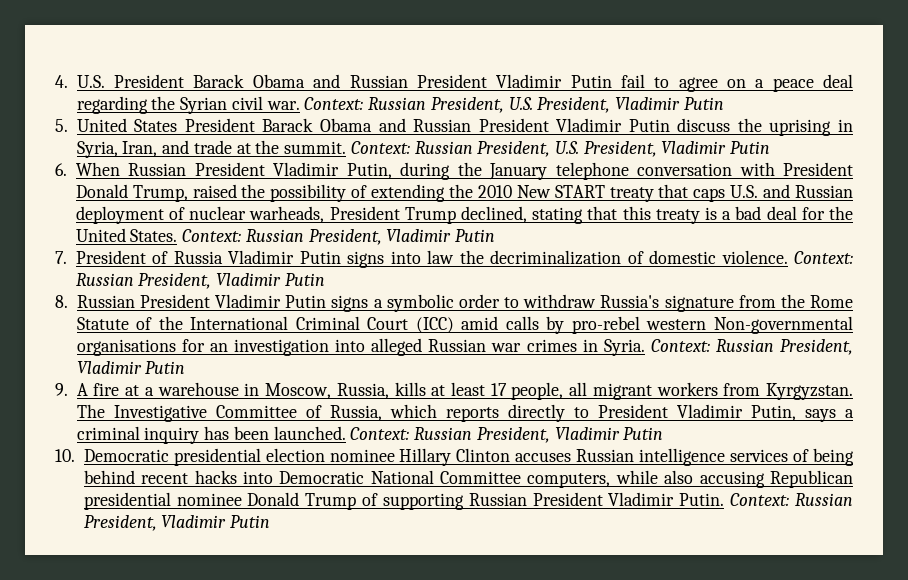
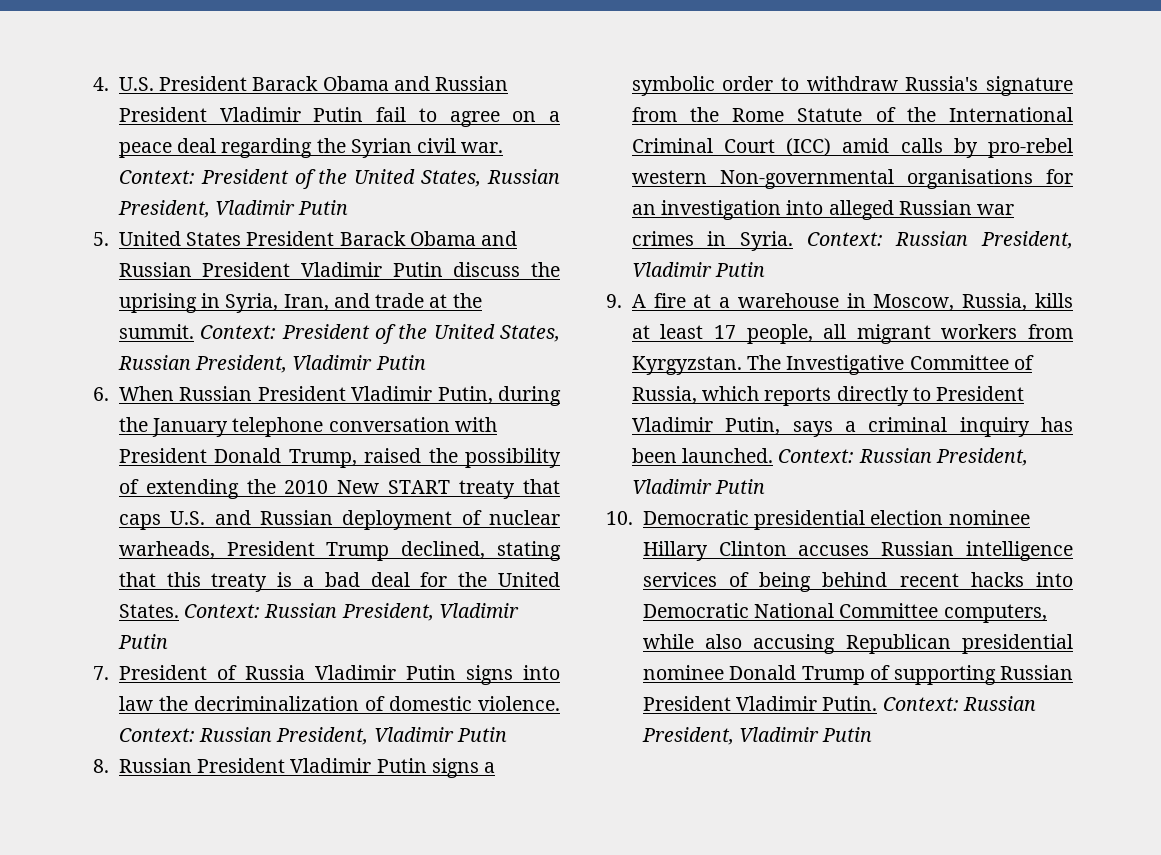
- 4. U.S. President Barack Obama and Russian President Vladimir Putin fail to agree on a peace deal regarding the Syrian civil war. Context: Russian President, U.S. President, Vladimir Putin
+ 4. U.S. President Barack Obama and Russian President Vladimir Putin fail to agree on a peace deal regarding the Syrian civil war. Context: President of the United States, Russian President, Vladimir Putin
- 5. United States President Barack Obama and Russian President Vladimir Putin discuss the uprising in Syria, Iran, and trade at the summit. Context: Russian President, U.S. President, Vladimir Putin
+ 5. United States President Barack Obama and Russian President Vladimir Putin discuss the uprising in Syria, Iran, and trade at the summit. Context: President of the United States, Russian President, Vladimir Putin

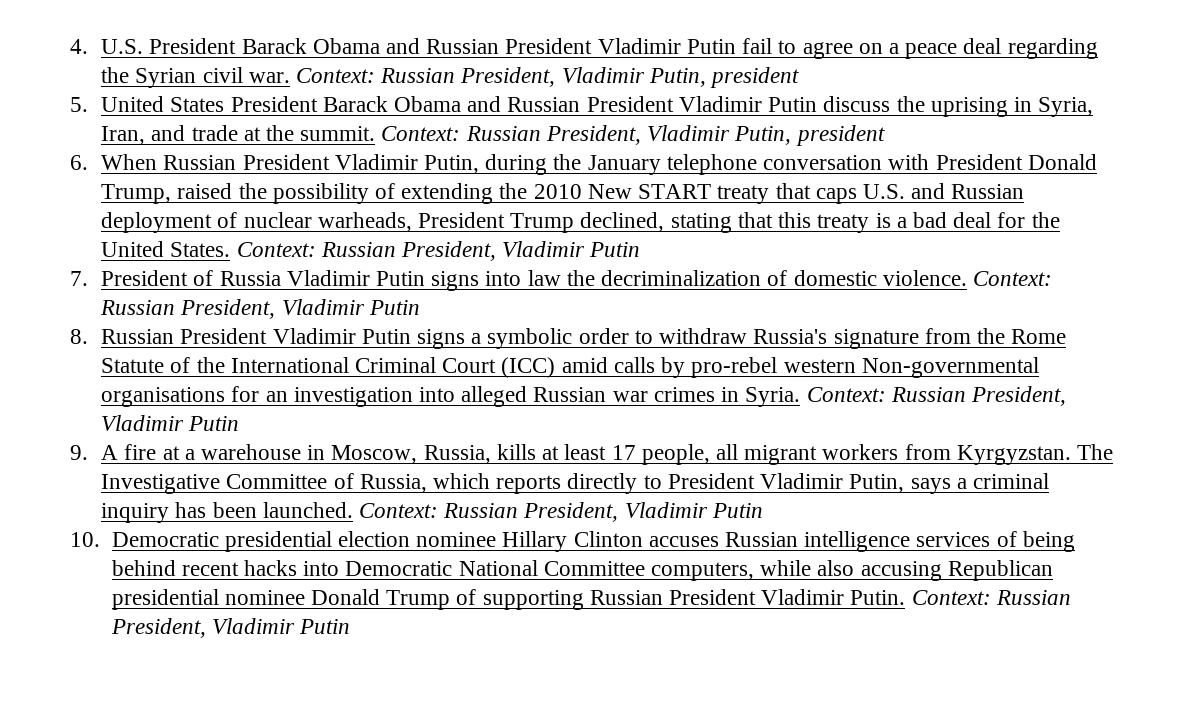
- 4. U.S. President Barack Obama and Russian President Vladimir Putin fail to agree on a peace deal regarding the Syrian civil war. Context: President of the United States, Russian President, Vladimir Putin
+ 4. U.S. President Barack Obama and Russian President Vladimir Putin fail to agree on a peace deal regarding the Syrian civil war. Context: Russian President, Vladimir Putin, president
- 5. United States President Barack Obama and Russian President Vladimir Putin discuss the uprising in Syria, Iran, and trade at the summit. Context: President of the United States, Russian President, Vladimir Putin
+ 5. United States President Barack Obama and Russian President Vladimir Putin discuss the uprising in Syria, Iran, and trade at the summit. Context: Russian President, Vladimir Putin, president

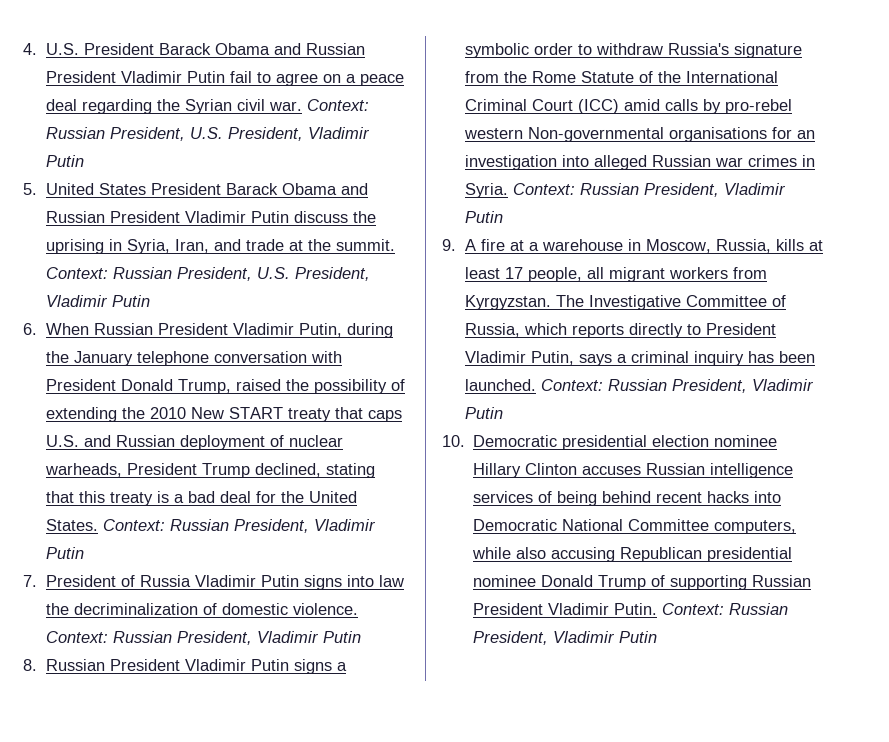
- 4. U.S. President Barack Obama and Russian President Vladimir Putin fail to agree on a peace deal regarding the Syrian civil war. Context: Russian President, Vladimir Putin, president
+ 4. U.S. President Barack Obama and Russian President Vladimir Putin fail to agree on a peace deal regarding the Syrian civil war. Context: Russian President, U.S. President, Vladimir Putin
- 5. United States President Barack Obama and Russian President Vladimir Putin discuss the uprising in Syria, Iran, and trade at the summit. Context: Russian President, Vladimir Putin, president
+ 5. United States President Barack Obama and Russian President Vladimir Putin discuss the uprising in Syria, Iran, and trade at the summit. Context: Russian President, U.S. President, Vladimir Putin

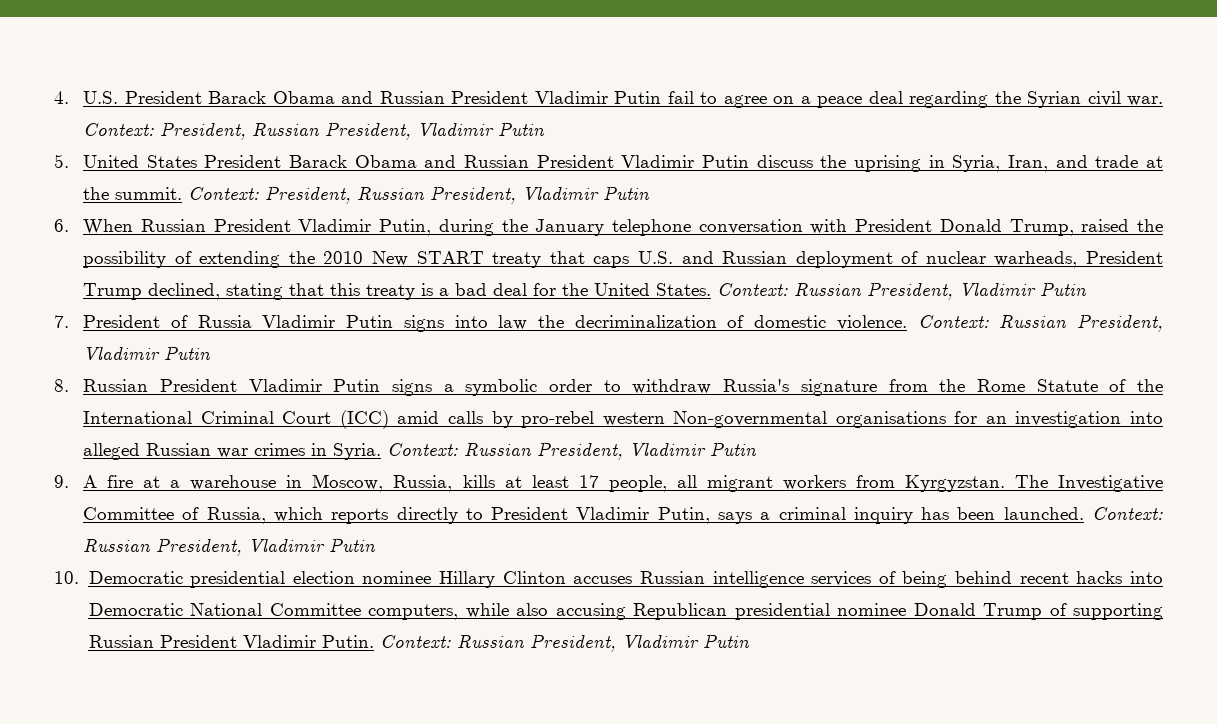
- 4. U.S. President Barack Obama and Russian President Vladimir Putin fail to agree on a peace deal regarding the Syrian civil war. Context: Russian President, U.S. President, Vladimir Putin
+ 4. U.S. President Barack Obama and Russian President Vladimir Putin fail to agree on a peace deal regarding the Syrian civil war. Context: President, Russian President, Vladimir Putin
- 5. United States President Barack Obama and Russian President Vladimir Putin discuss the uprising in Syria, Iran, and trade at the summit. Context: Russian President, U.S. President, Vladimir Putin
+ 5. United States President Barack Obama and Russian President Vladimir Putin discuss the uprising in Syria, Iran, and trade at the summit. Context: President, Russian President, Vladimir Putin

